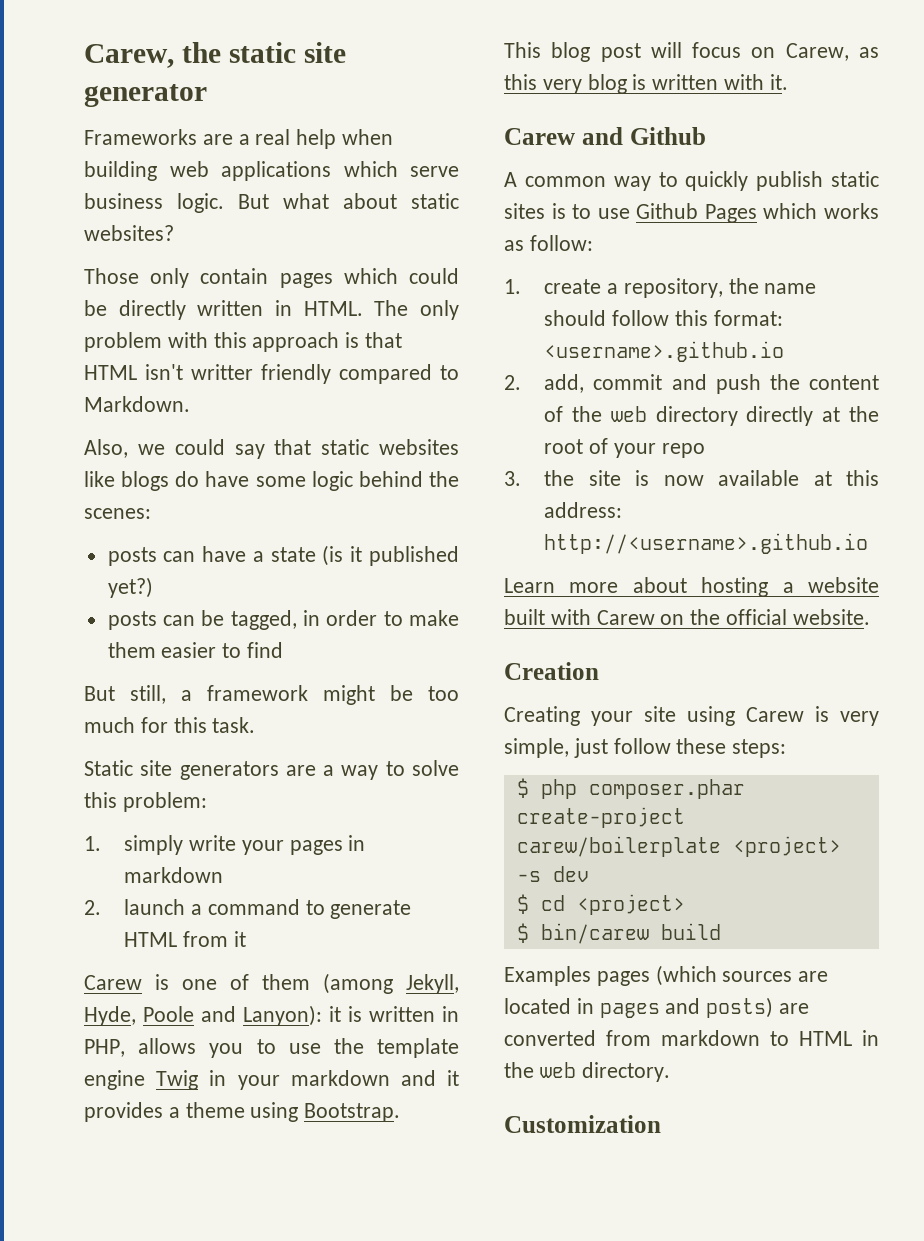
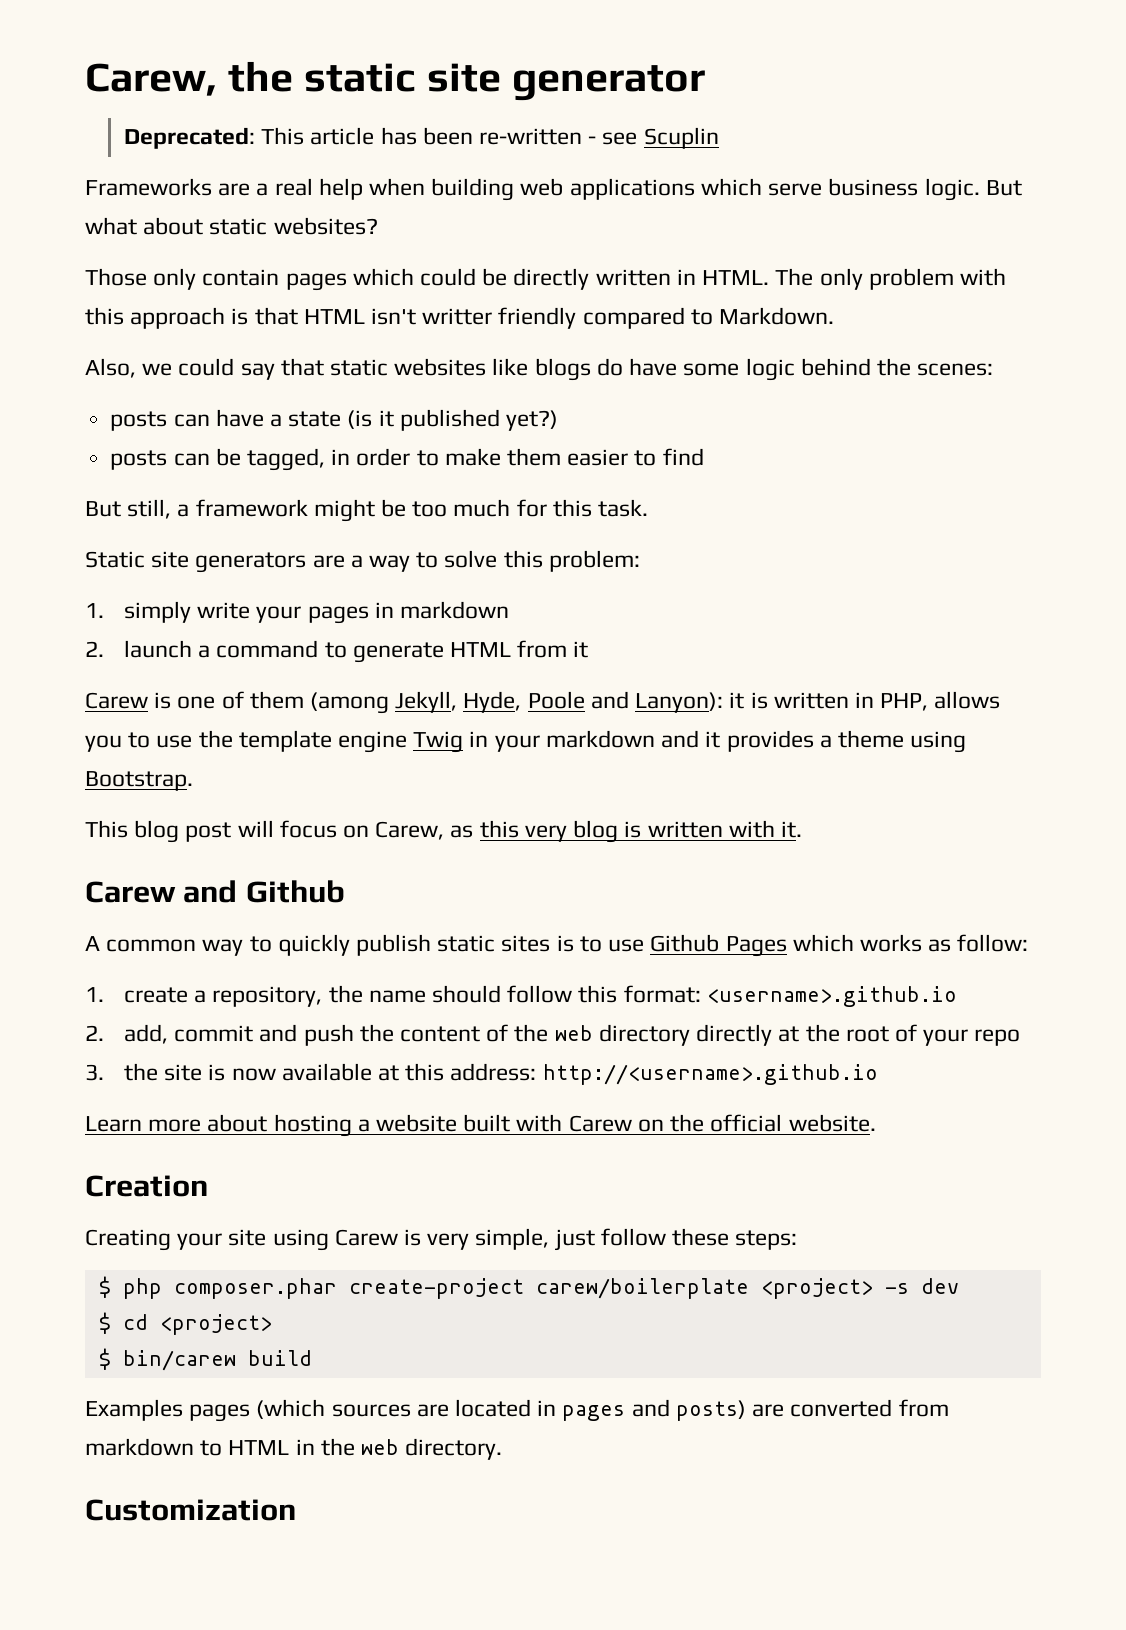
+ Deprecated: This article has been re-written - see Scuplin

